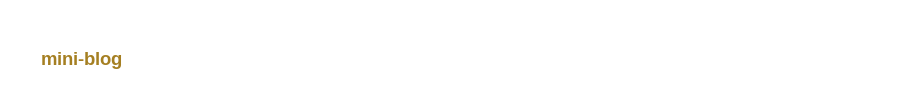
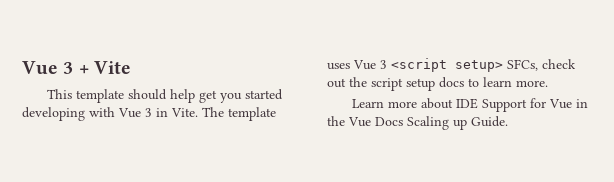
- mini-blog
+ Vue 3 + Vite
+ This template should help get you started developing with Vue 3 in Vite. The template uses Vue 3 <script setup> SFCs, check out the script setup docs to learn more.
+ Learn more about IDE Support for Vue in the Vue Docs Scaling up Guide.

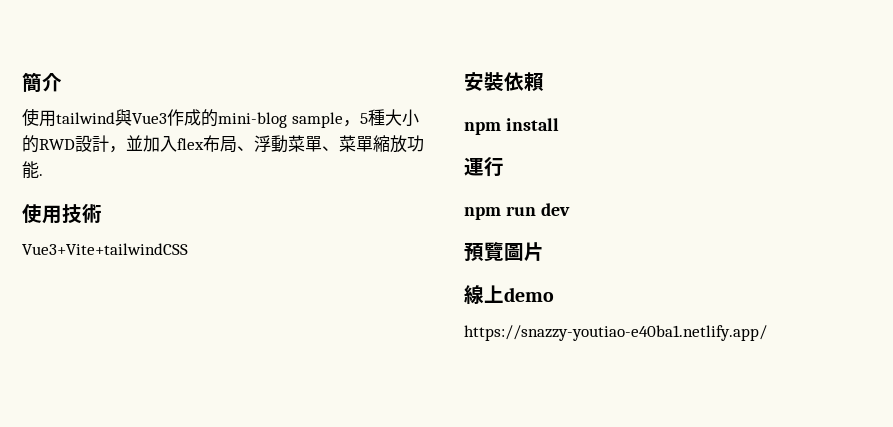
- Vue 3 + Vite
- This template should help get you started developing with Vue 3 in Vite. The template uses Vue 3 <script setup> SFCs, check out the script setup docs to learn more.
- Learn more about IDE Support for Vue in the Vue Docs Scaling up Guide.
+ 簡介
+ 使用tailwind與Vue3作成的mini-blog sample，5種大小的RWD設計，並加入flex布局、浮動菜單、菜單縮放功能.
+ 使用技術
+ Vue3+Vite+tailwindCSS
+ 安裝依賴
+ npm install
+ 運行
+ npm run dev
+ 預覽圖片
+ 線上demo
+ https://snazzy-youtiao-e40ba1.netlify.app/

